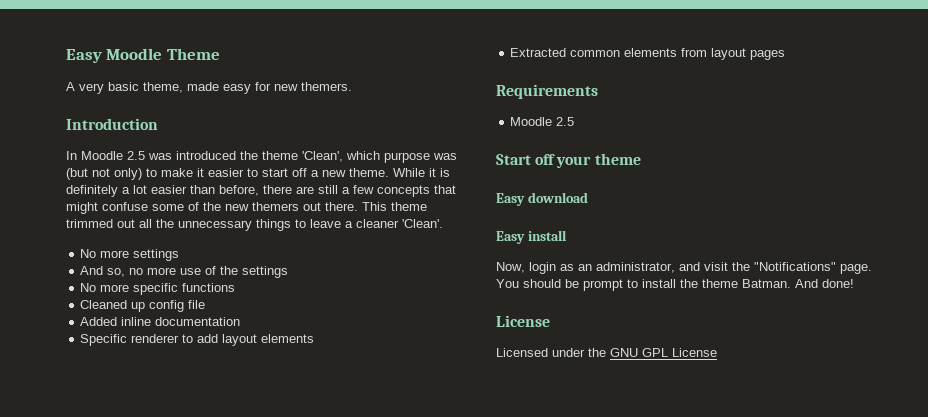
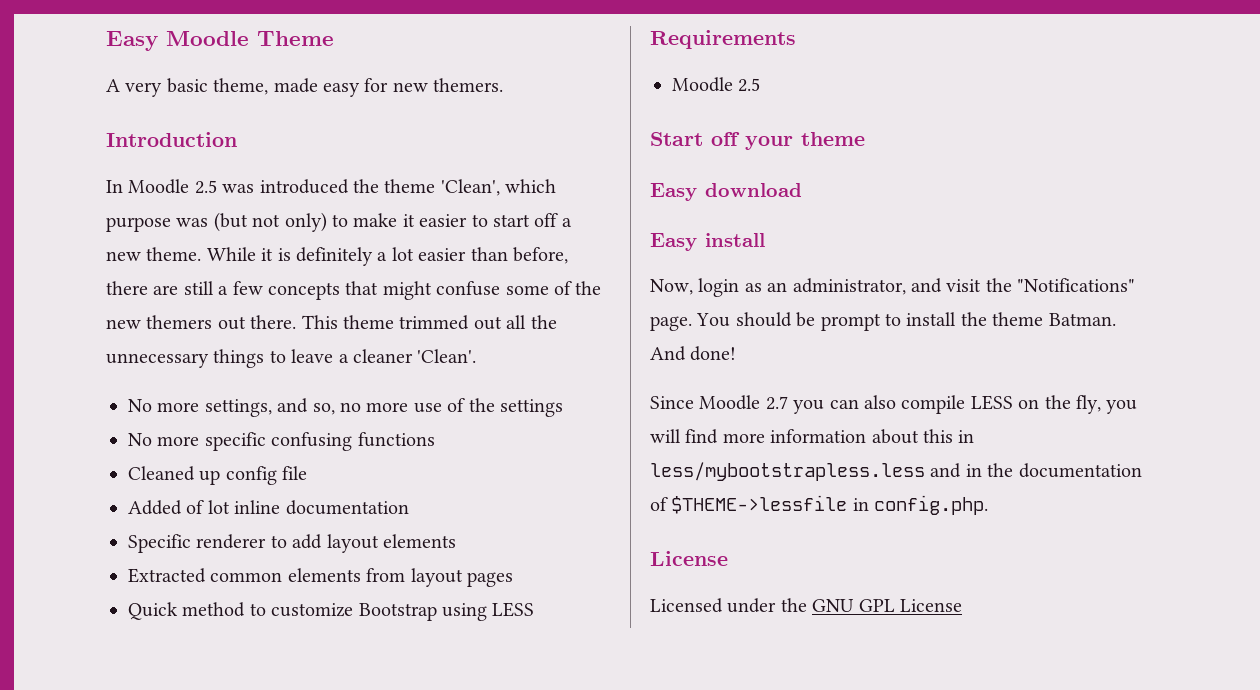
- No more settings
- And so, no more use of the settings
+ No more settings, and so, no more use of the settings
- No more specific functions
+ No more specific confusing functions
- Added inline documentation
+ Added of lot inline documentation
+ Quick method to customize Bootstrap using LESS
+ Since Moodle 2.7 you can also compile LESS on the fly, you will find more information about this in less/mybootstrapless.less and in the documentation of $THEME->lessfile in config.php.

